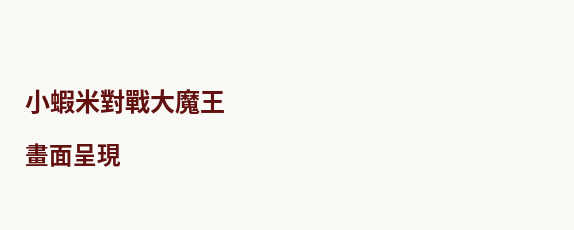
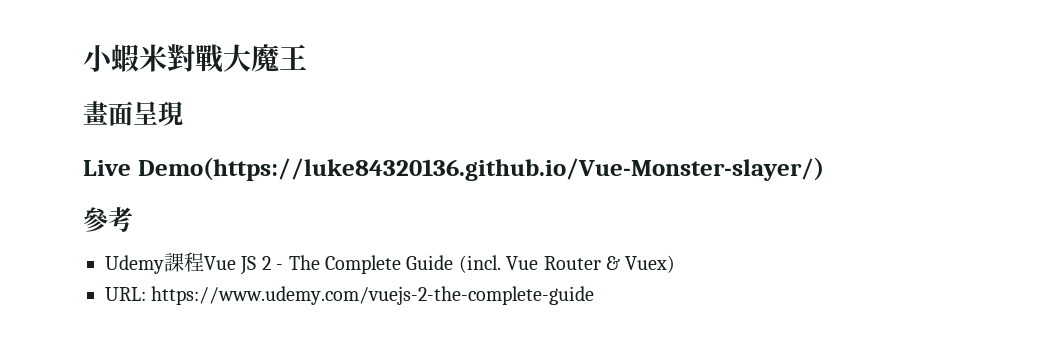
+ Live Demo(https://luke84320136.github.io/Vue-Monster-slayer/)
+ 參考
+ Udemy課程Vue JS 2 - The Complete Guide (incl. Vue Router & Vuex)
+ URL: https://www.udemy.com/vuejs-2-the-complete-guide

